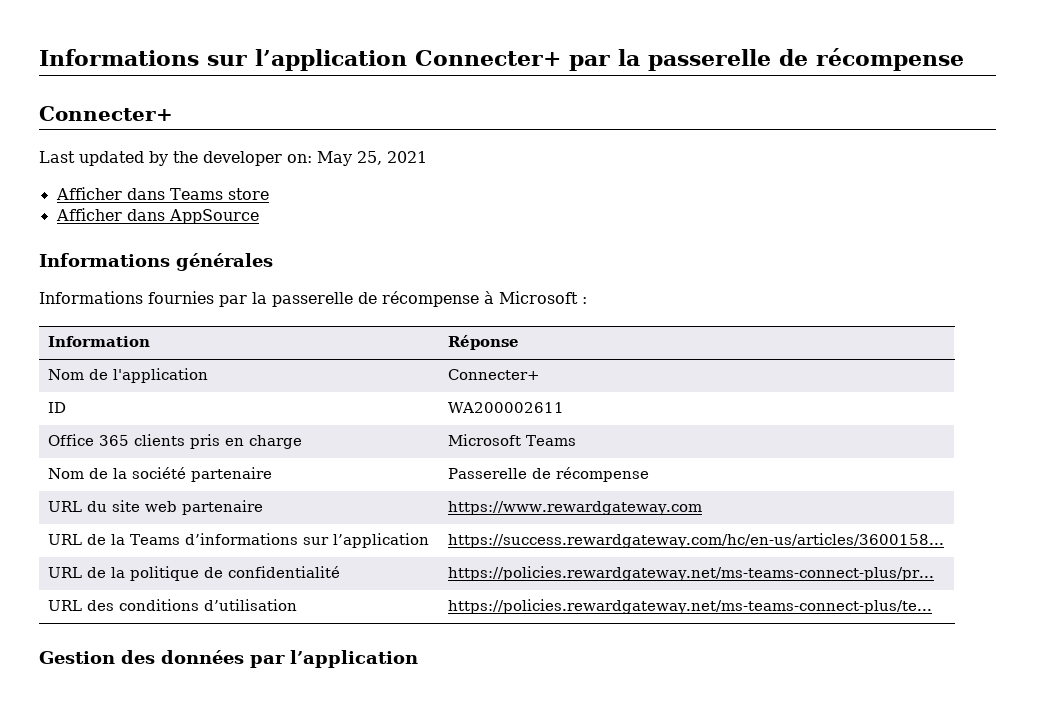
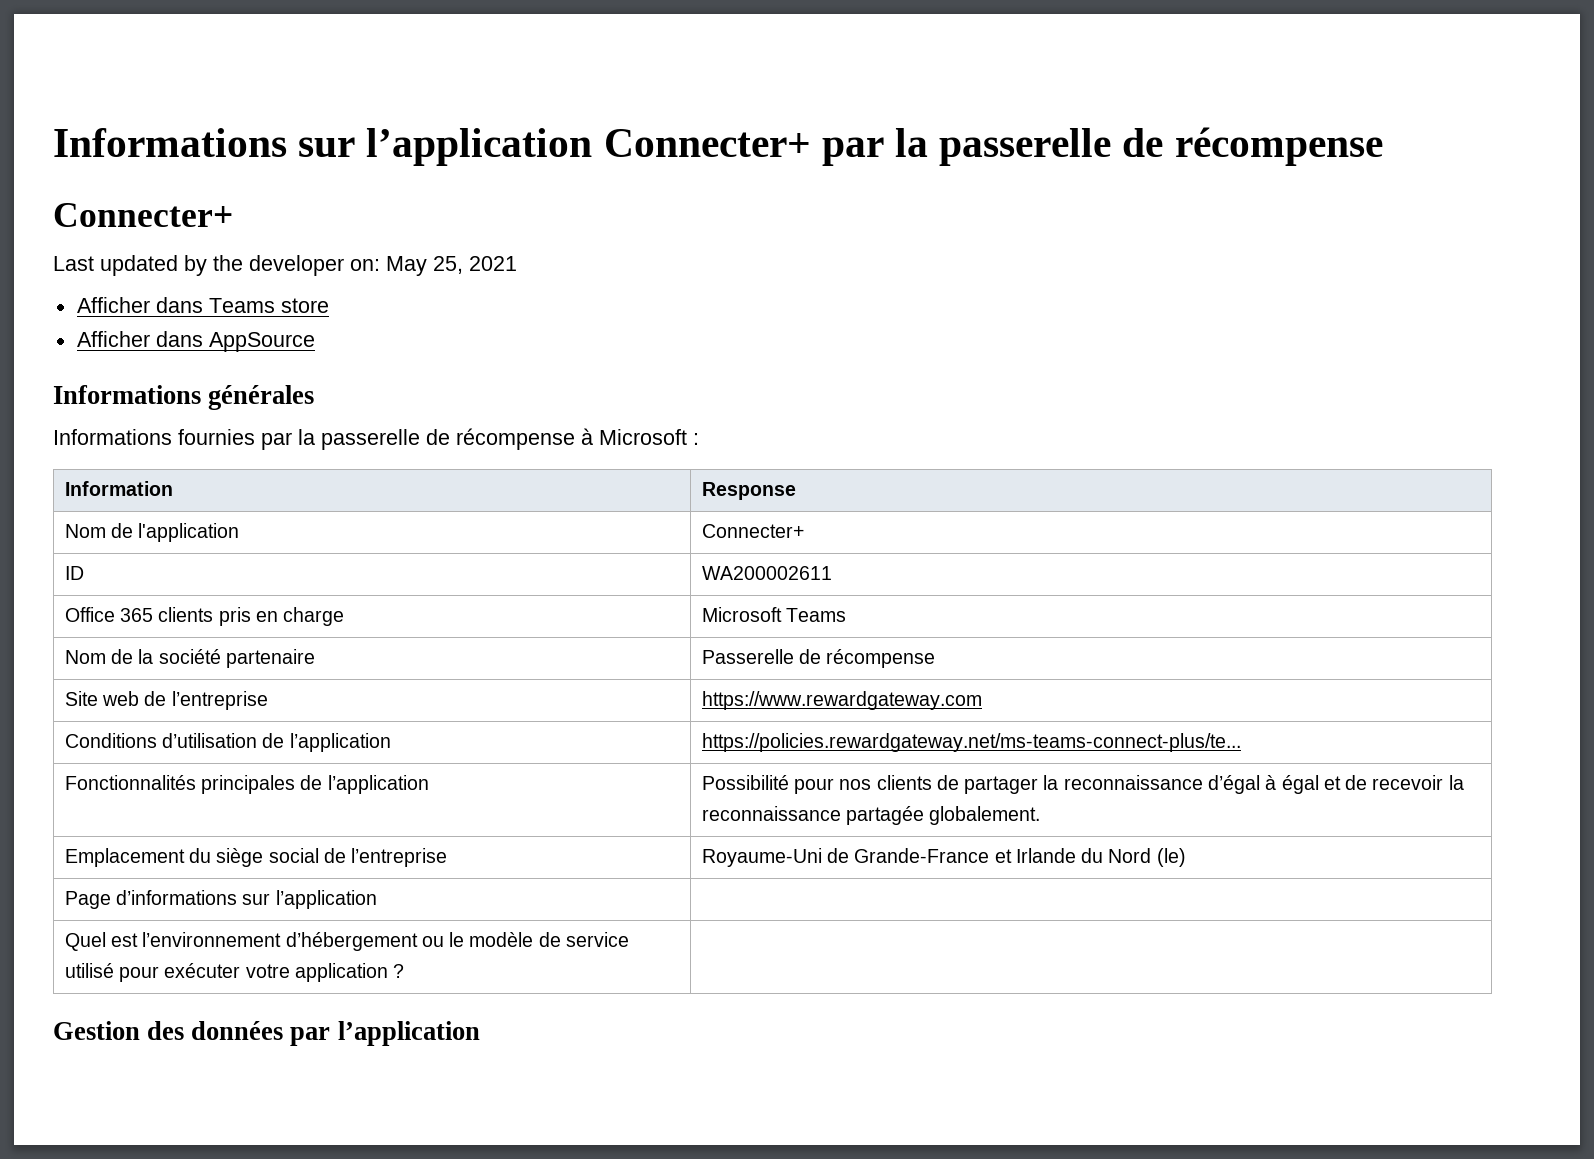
- Information | Réponse
+ Information | Response
- URL du site web partenaire | https://www.rewardgateway.com
- URL de la Teams d’informations sur l’application | https://success.rewardgateway.com/hc/en-us/articles/3600158...
- URL de la politique de confidentialité | https://policies.rewardgateway.net/ms-teams-connect-plus/pr...
- URL des conditions d’utilisation | https://policies.rewardgateway.net/ms-teams-connect-plus/te...
+ Site web de l’entreprise | https://www.rewardgateway.com
+ Conditions d’utilisation de l’application | https://policies.rewardgateway.net/ms-teams-connect-plus/te...
+ Fonctionnalités principales de l’application | Possibilité pour nos clients de partager la reconnaissance d’égal à égal et de recevoir la reconnaissance partagée globalement.
+ Emplacement du siège social de l’entreprise | Royaume-Uni de Grande-France et Irlande du Nord (le)
+ Page d’informations sur l’application |
+ Quel est l’environnement d’hébergement ou le modèle de service utilisé pour exécuter votre application ? |

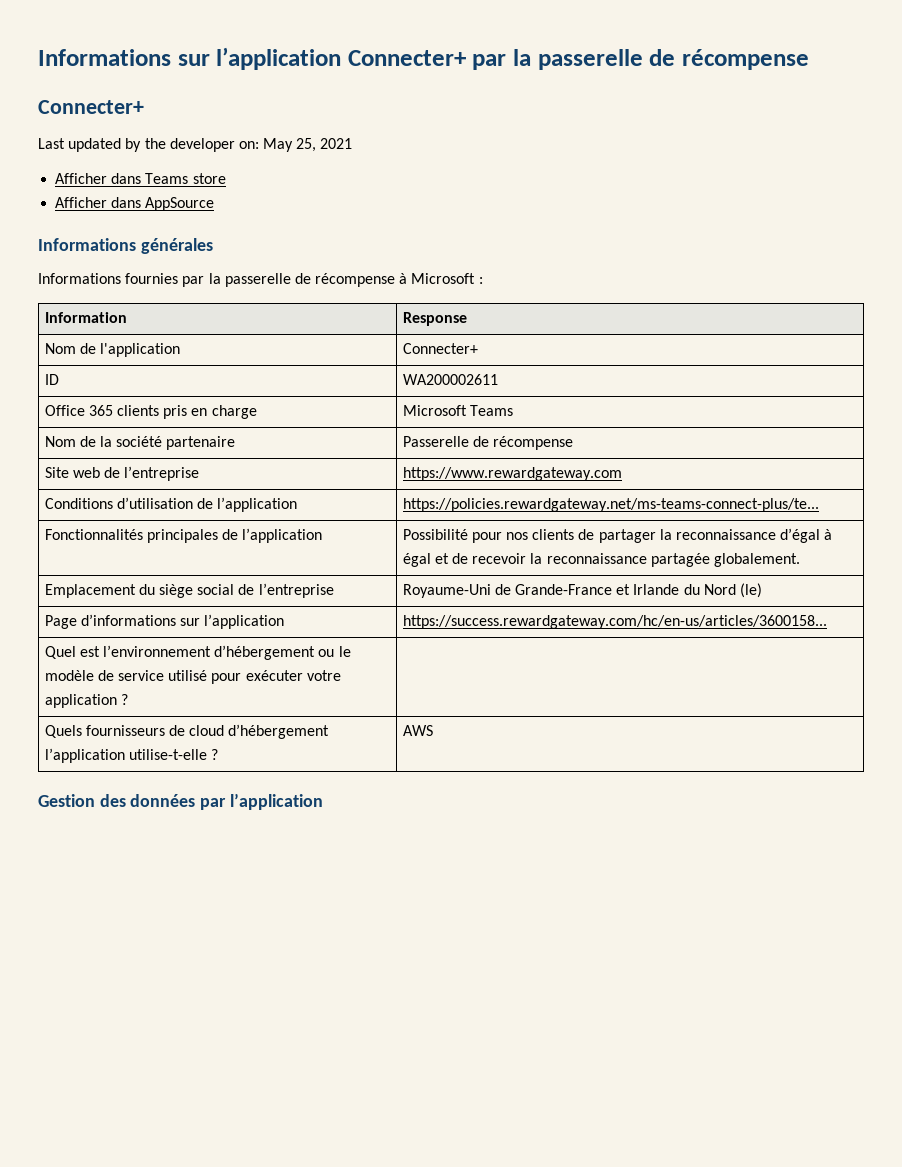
- Page d’informations sur l’application |
+ Page d’informations sur l’application | https://success.rewardgateway.com/hc/en-us/articles/3600158...
+ Quels fournisseurs de cloud d’hébergement l’application utilise-t-elle ? | AWS

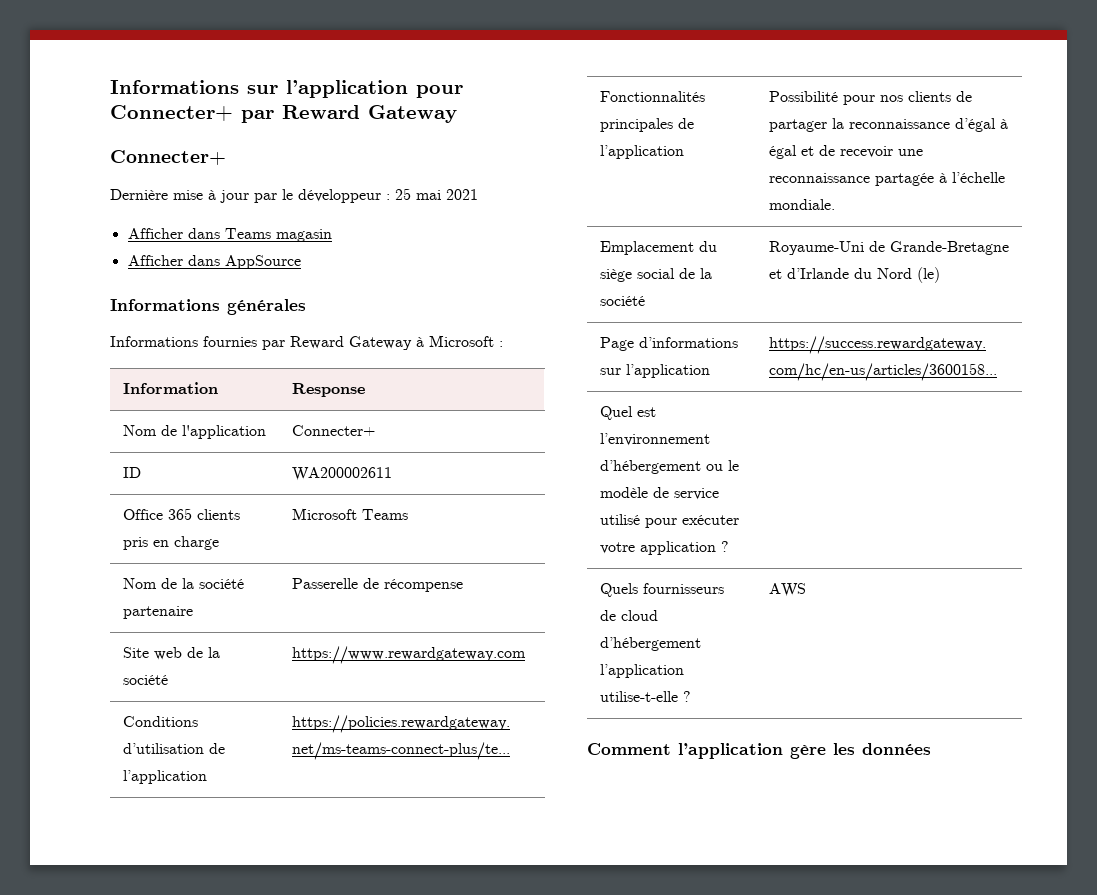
- Informations sur l’application Connecter+ par la passerelle de récompense
+ Informations sur l’application pour Connecter+ par Reward Gateway
  Connecter+
- Last updated by the developer on: May 25, 2021
+ Dernière mise à jour par le développeur : 25 mai 2021
- Afficher dans Teams store
+ Afficher dans Teams magasin
- Informations fournies par la passerelle de récompense à Microsoft :
+ Informations fournies par Reward Gateway à Microsoft :
- Site web de l’entreprise | https://www.rewardgateway.com
+ Site web de la société | https://www.rewardgateway.com
- Fonctionnalités principales de l’application | Possibilité pour nos clients de partager la reconnaissance d’égal à égal et de recevoir la reconnaissance partagée globalement.
+ Fonctionnalités principales de l’application | Possibilité pour nos clients de partager la reconnaissance d’égal à égal et de recevoir une reconnaissance partagée à l’échelle mondiale.
- Emplacement du siège social de l’entreprise | Royaume-Uni de Grande-France et Irlande du Nord (le)
+ Emplacement du siège social de la société | Royaume-Uni de Grande-Bretagne et d’Irlande du Nord (le)
- Gestion des données par l’application
+ Comment l’application gère les données

